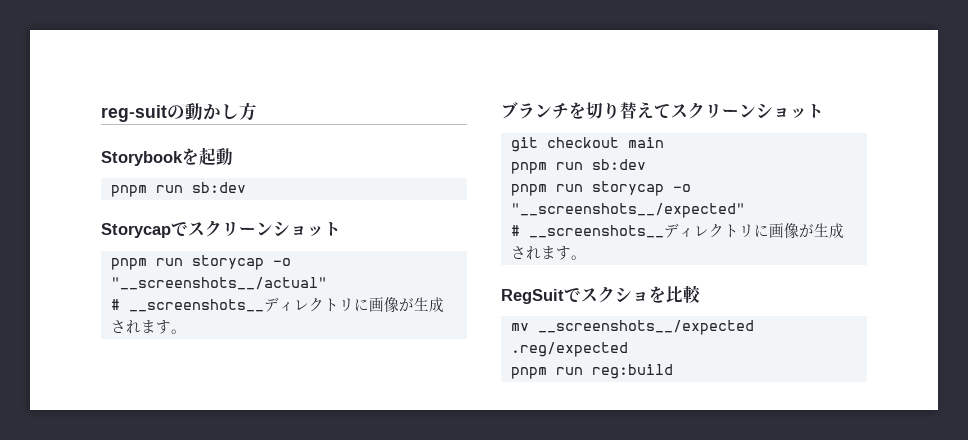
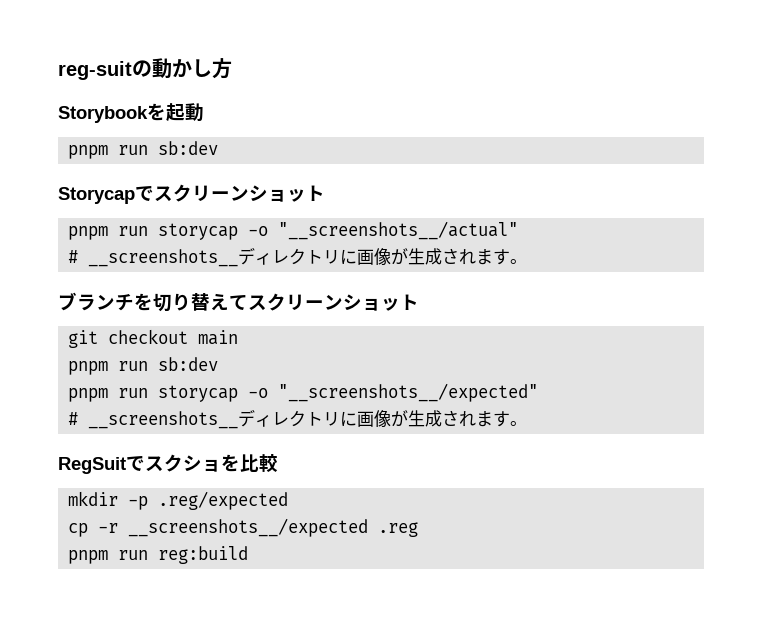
- mv __screenshots__/expected .reg/expected
+ mkdir -p .reg/expected
+ cp -r __screenshots__/expected .reg

